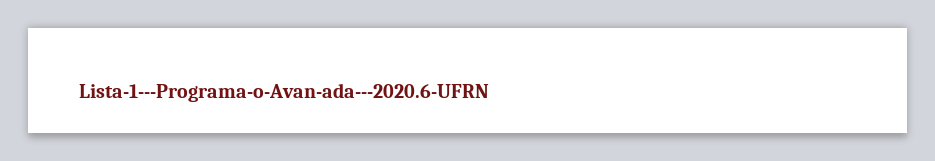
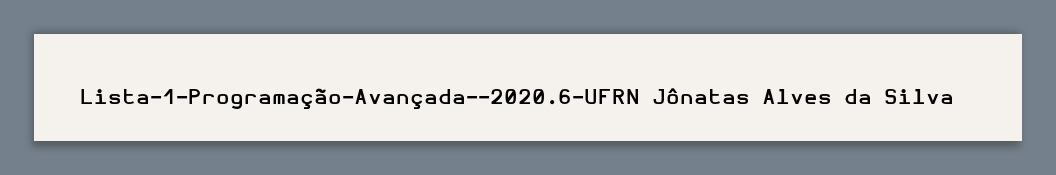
- Lista-1---Programa-o-Avan-ada---2020.6-UFRN
+ Lista-1-Programação-Avançada--2020.6-UFRN Jônatas Alves da Silva

